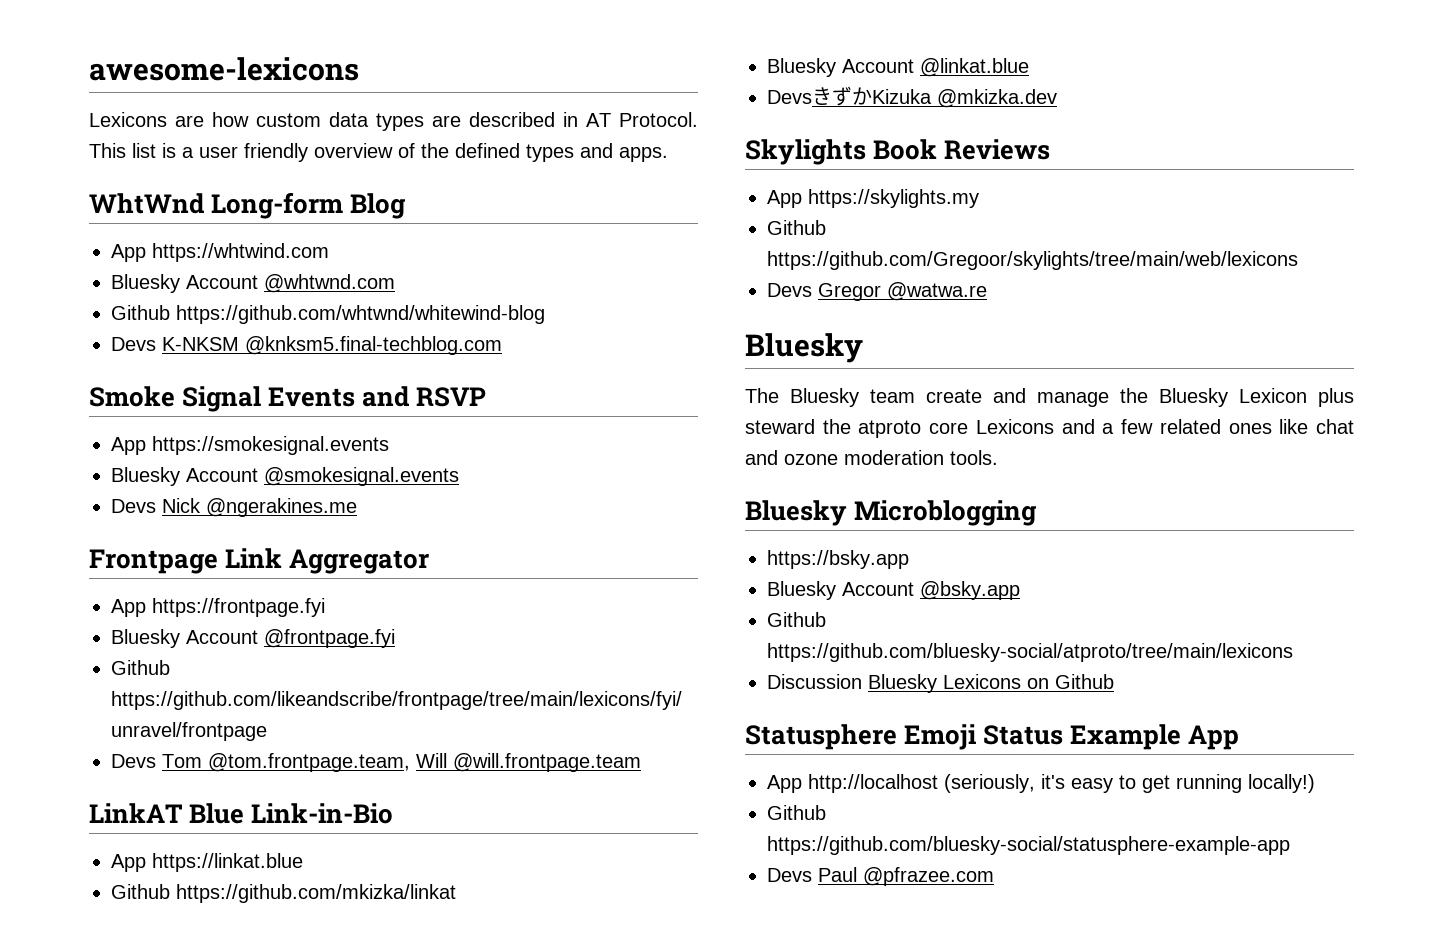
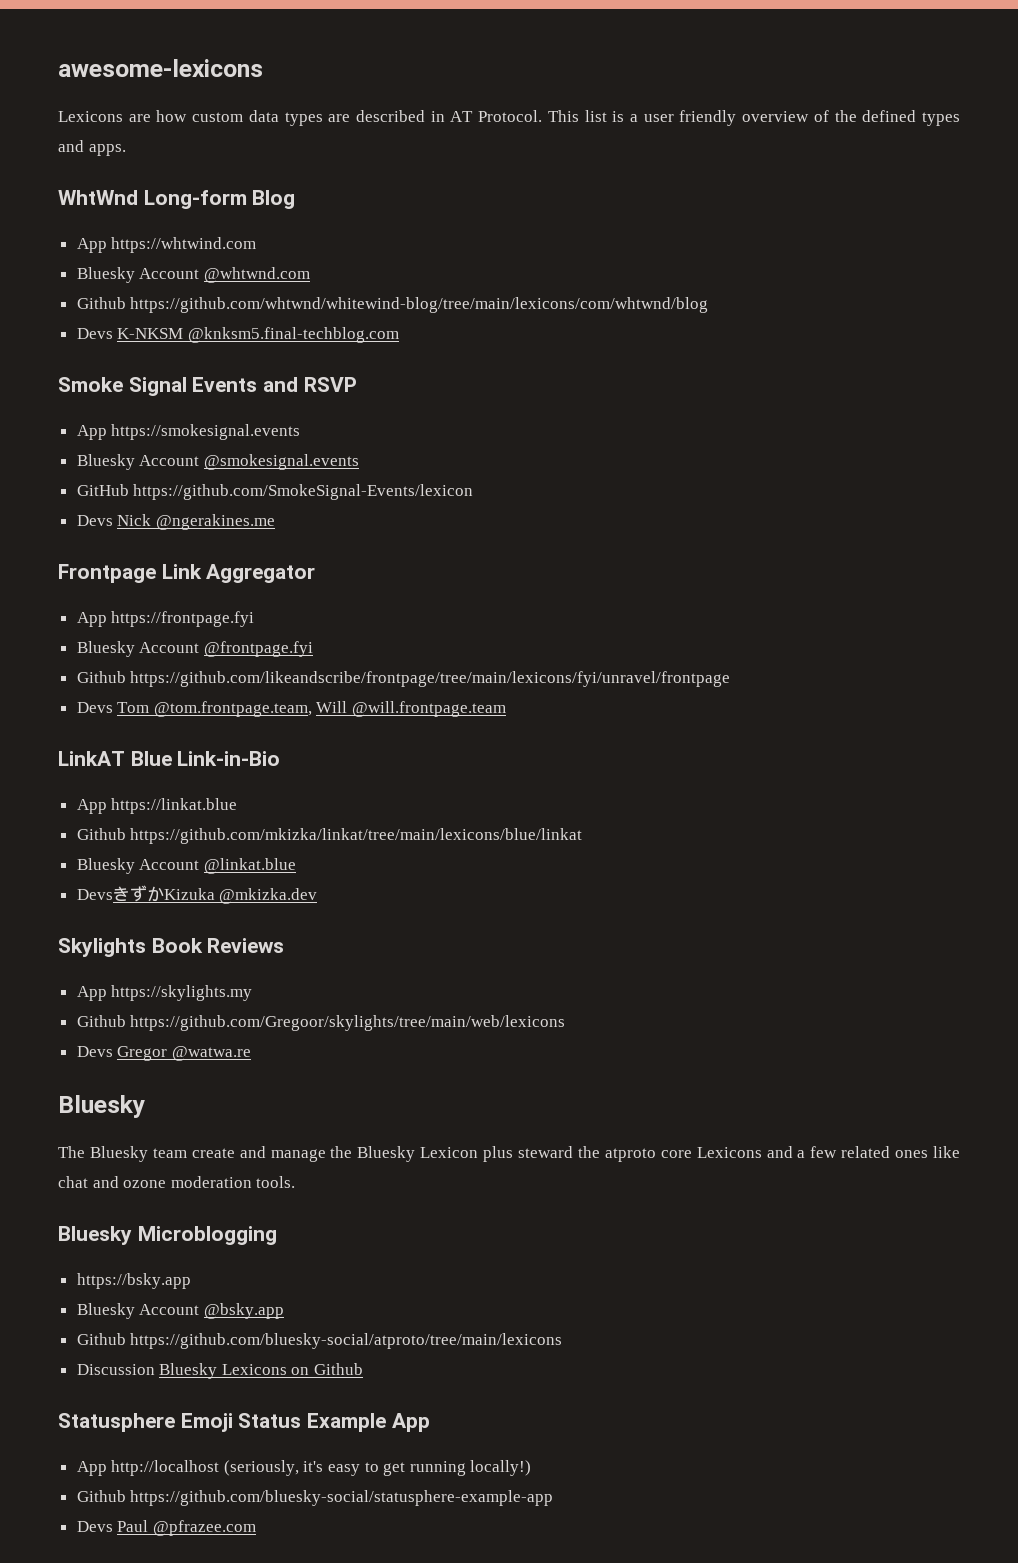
- Github https://github.com/whtwnd/whitewind-blog
+ Github https://github.com/whtwnd/whitewind-blog/tree/main/lexicons/com/whtwnd/blog
+ GitHub https://github.com/SmokeSignal-Events/lexicon
- Github https://github.com/mkizka/linkat
+ Github https://github.com/mkizka/linkat/tree/main/lexicons/blue/linkat

